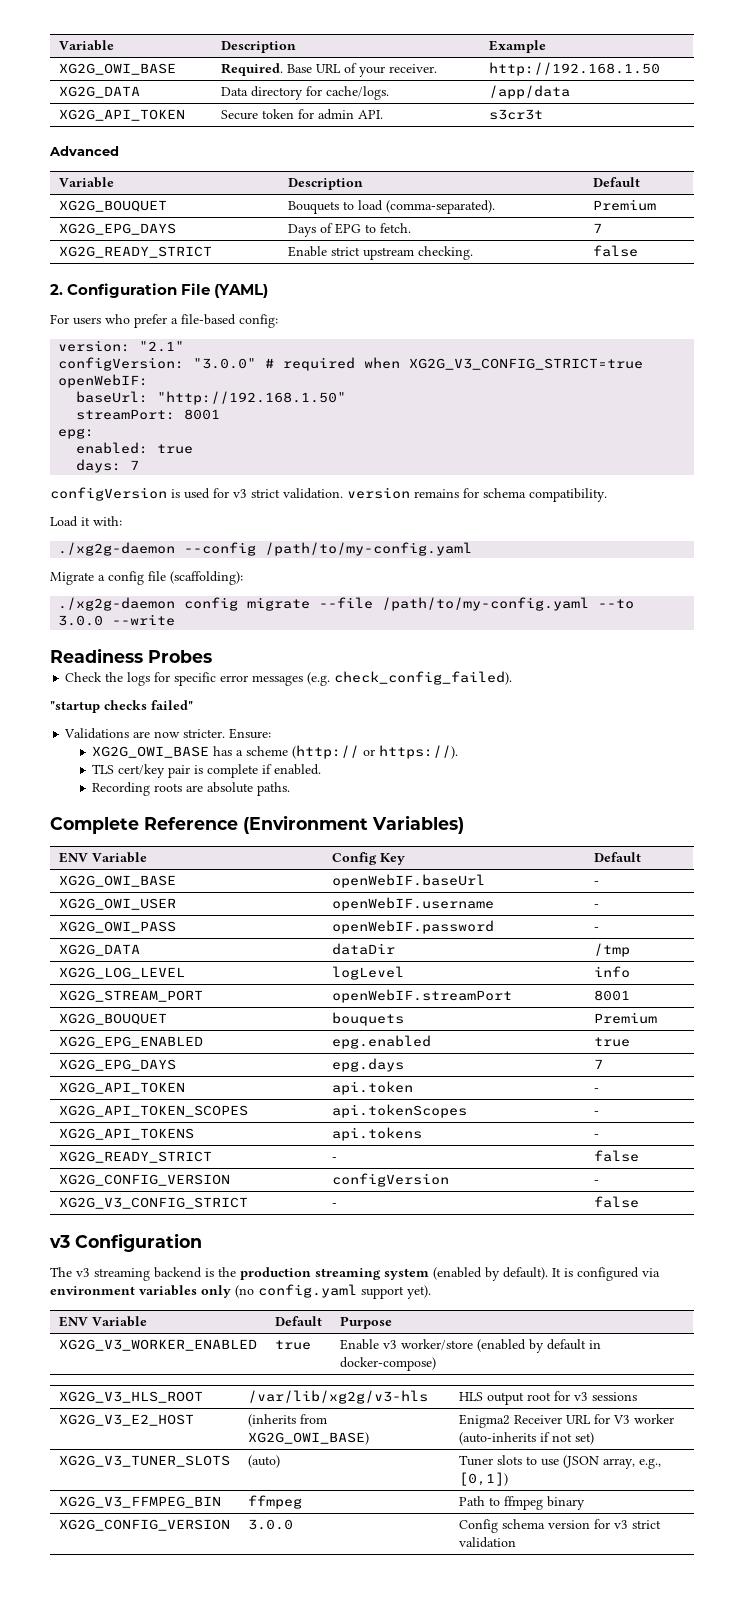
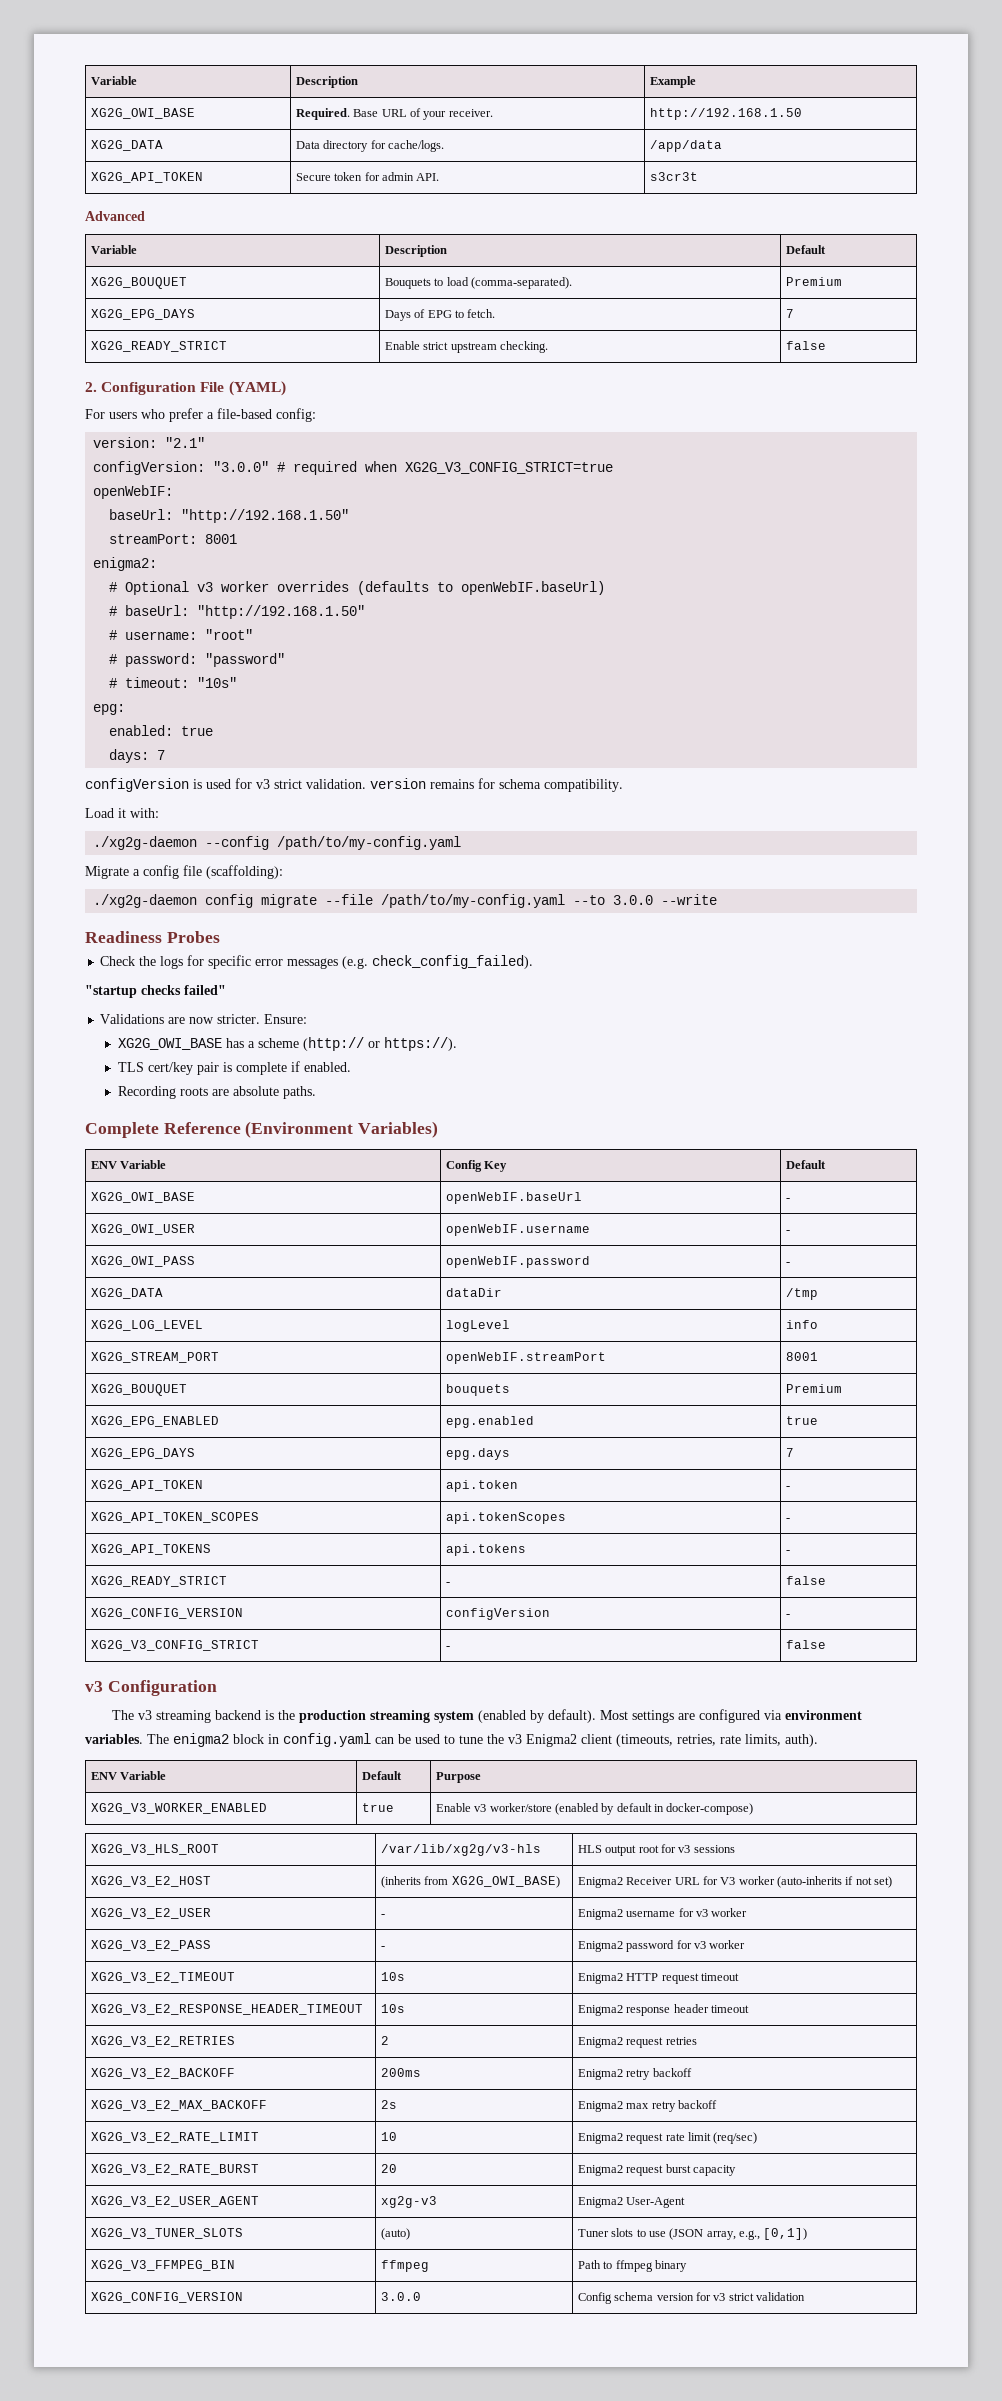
+ enigma2:
+ # Optional v3 worker overrides (defaults to openWebIF.baseUrl)
+ # baseUrl: "http://192.168.1.50"
+ # username: "root"
+ # password: "password"
+ # timeout: "10s"
- It is configured via environment variables only (no config.yaml support yet).
+ Most settings are configured via environment variables. The enigma2 block in config.yaml can be used to tune the v3 Enigma2 client (timeouts, retries, rate limits, auth).
+ XG2G_V3_E2_USER | - | Enigma2 username for v3 worker
+ XG2G_V3_E2_PASS | - | Enigma2 password for v3 worker
+ XG2G_V3_E2_TIMEOUT | 10s | Enigma2 HTTP request timeout
+ XG2G_V3_E2_RESPONSE_HEADER_TIMEOUT | 10s | Enigma2 response header timeout
+ XG2G_V3_E2_RETRIES | 2 | Enigma2 request retries
+ XG2G_V3_E2_BACKOFF | 200ms | Enigma2 retry backoff
+ XG2G_V3_E2_MAX_BACKOFF | 2s | Enigma2 max retry backoff
+ XG2G_V3_E2_RATE_LIMIT | 10 | Enigma2 request rate limit (req/sec)
+ XG2G_V3_E2_RATE_BURST | 20 | Enigma2 request burst capacity
+ XG2G_V3_E2_USER_AGENT | xg2g-v3 | Enigma2 User-Agent

